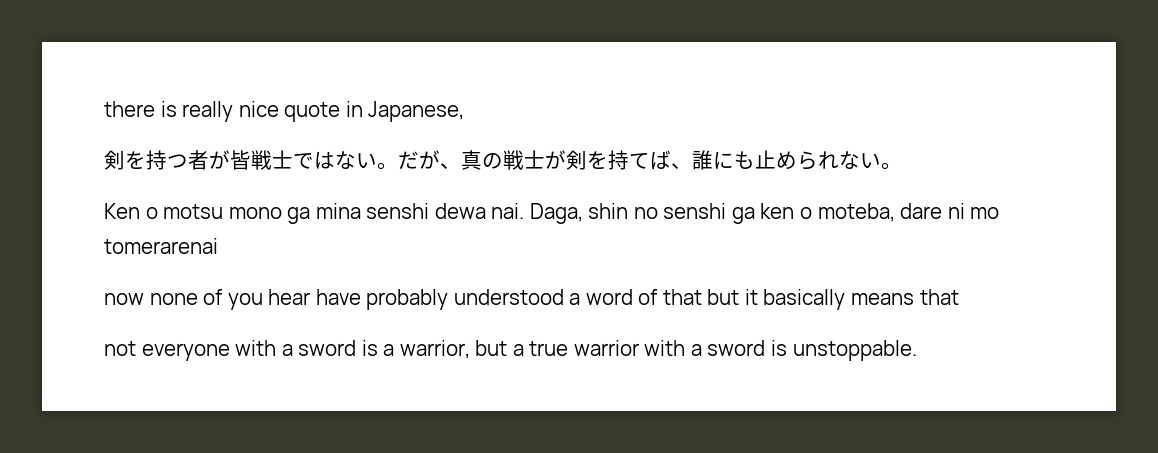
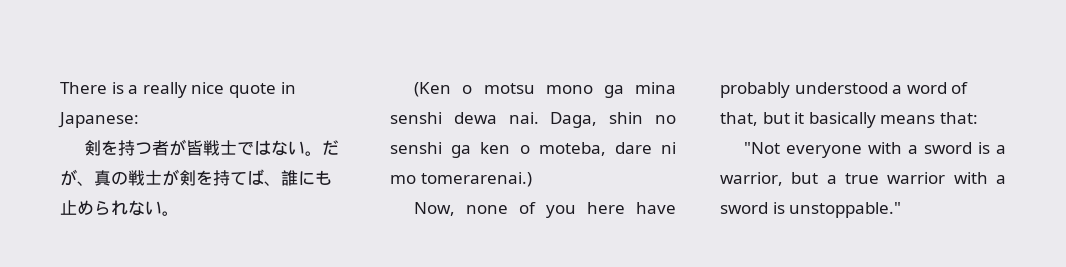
- there is really nice quote in Japanese,
+ There is a really nice quote in Japanese:
- Ken o motsu mono ga mina senshi dewa nai.
+ (Ken o motsu mono ga mina senshi dewa nai.
- Daga, shin no senshi ga ken o moteba, dare ni mo tomerarenai
- now none of you hear have probably understood a word of that but it basically means that
- not everyone with a sword is a warrior, but a true warrior with a sword is unstoppable.
+ Daga, shin no senshi ga ken o moteba, dare ni mo tomerarenai.)
+ Now, none of you here have probably understood a word of that, but it basically means that:
+ "Not everyone with a sword is a warrior, but a true warrior with a sword is unstoppable."

